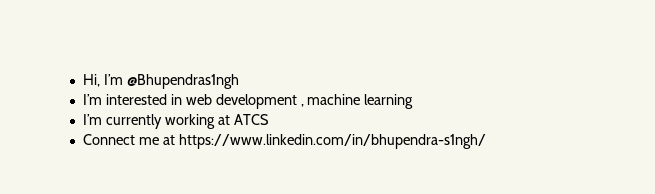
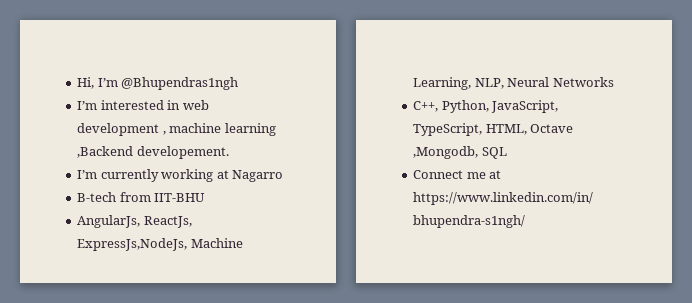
- I’m interested in web development , machine learning
+ I’m interested in web development , machine learning ,Backend developement.
- I’m currently working at ATCS
+ I’m currently working at Nagarro
+ B-tech from IIT-BHU
+ AngularJs, ReactJs, ExpressJs,NodeJs, Machine Learning, NLP, Neural Networks
+ C++, Python, JavaScript, TypeScript, HTML, Octave ,Mongodb, SQL

